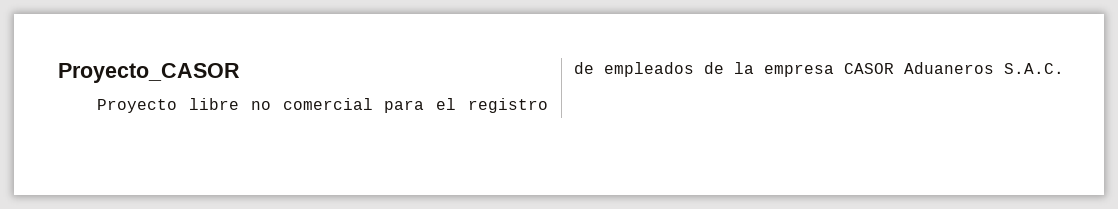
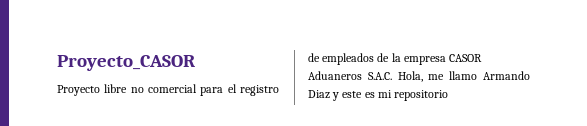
- Proyecto libre no comercial para el registro de empleados de la empresa CASOR Aduaneros S.A.C.
+ Proyecto libre no comercial para el registro de empleados de la empresa CASOR Aduaneros S.A.C. Hola, me llamo Armando Diaz y este es mi repositorio

